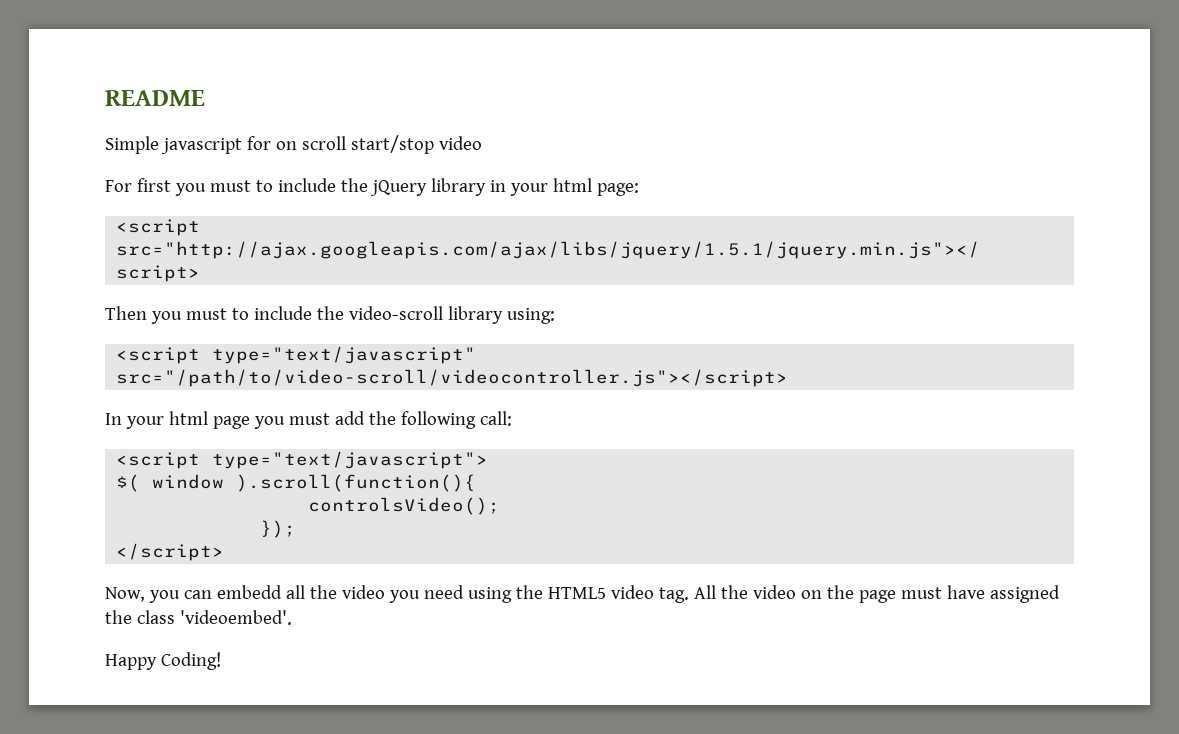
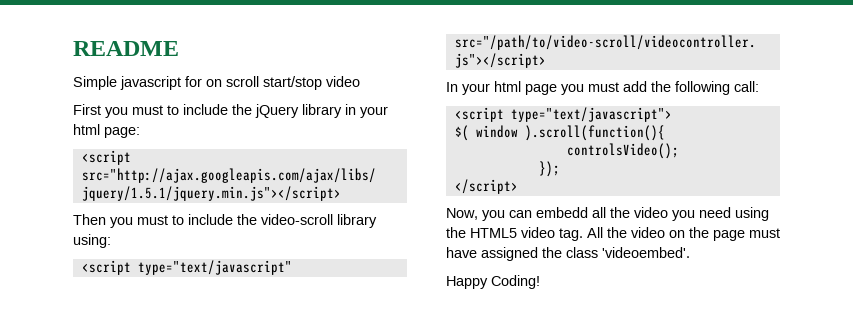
- For first you must to include the jQuery library in your html page:
+ First you must to include the jQuery library in your html page:

